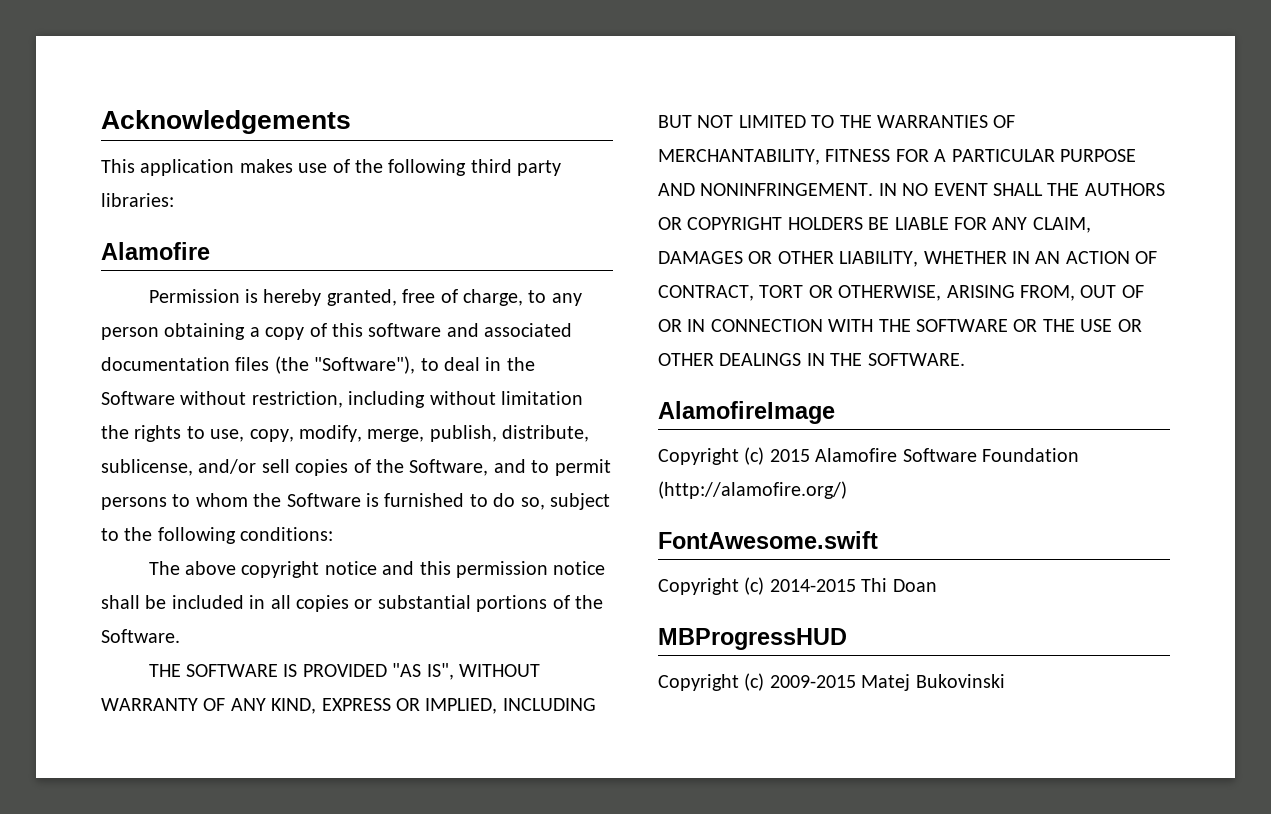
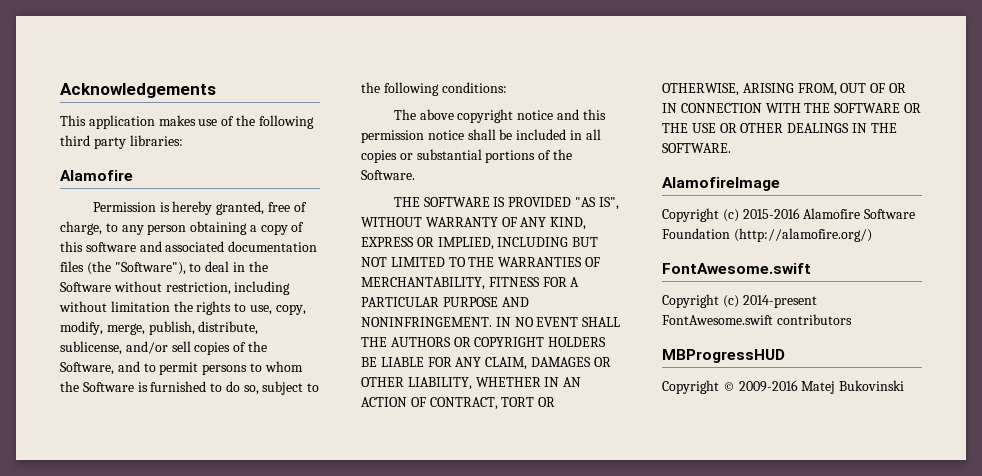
- Copyright (c) 2015 Alamofire Software Foundation (http://alamofire.org/)
+ Copyright (c) 2015-2016 Alamofire Software Foundation (http://alamofire.org/)
- Copyright (c) 2014-2015 Thi Doan
+ Copyright (c) 2014-present FontAwesome.swift contributors
- Copyright (c) 2009-2015 Matej Bukovinski
+ Copyright © 2009-2016 Matej Bukovinski

